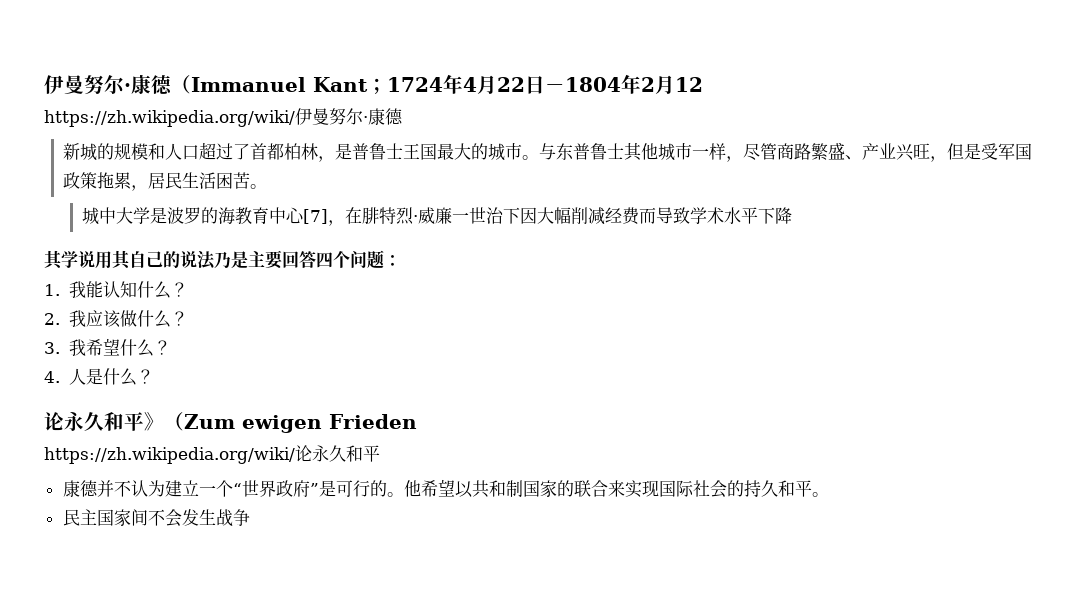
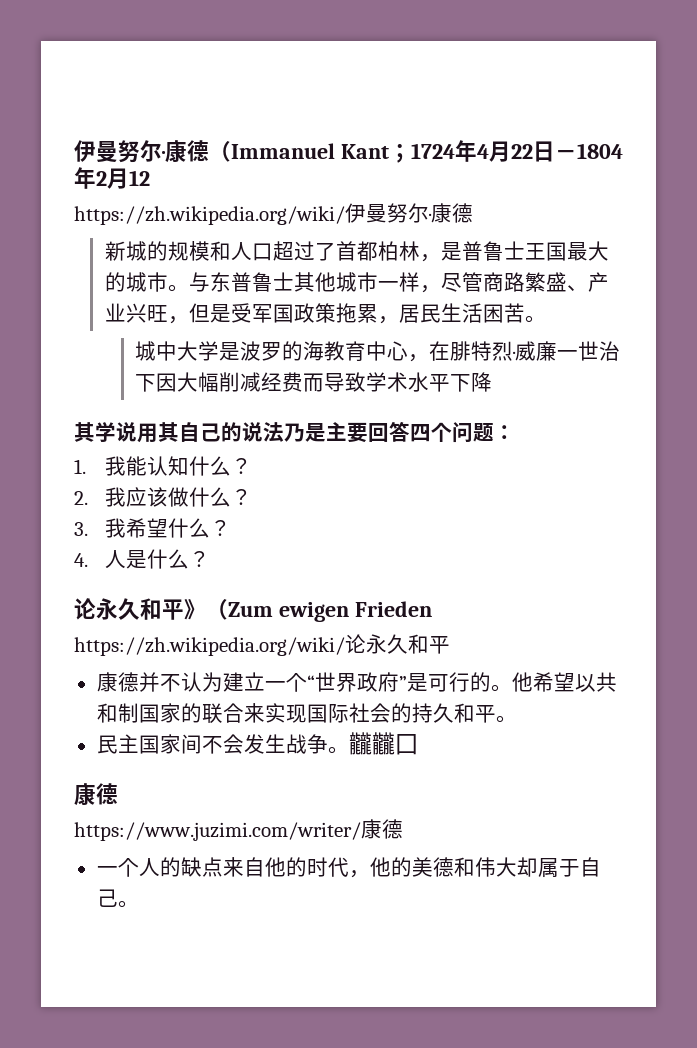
- 城中大学是波罗的海教育中心[7]，在腓特烈·威廉一世治下因大幅削减经费而导致学术水平下降
+ 城中大学是波罗的海教育中心，在腓特烈·威廉一世治下因大幅削减经费而导致学术水平下降
- 民主国家间不会发生战争
+ 民主国家间不会发生战争。龖龖囗
+ 康德
+ https://www.juzimi.com/writer/康德
+ 一个人的缺点来自他的时代，他的美德和伟大却属于自己。

